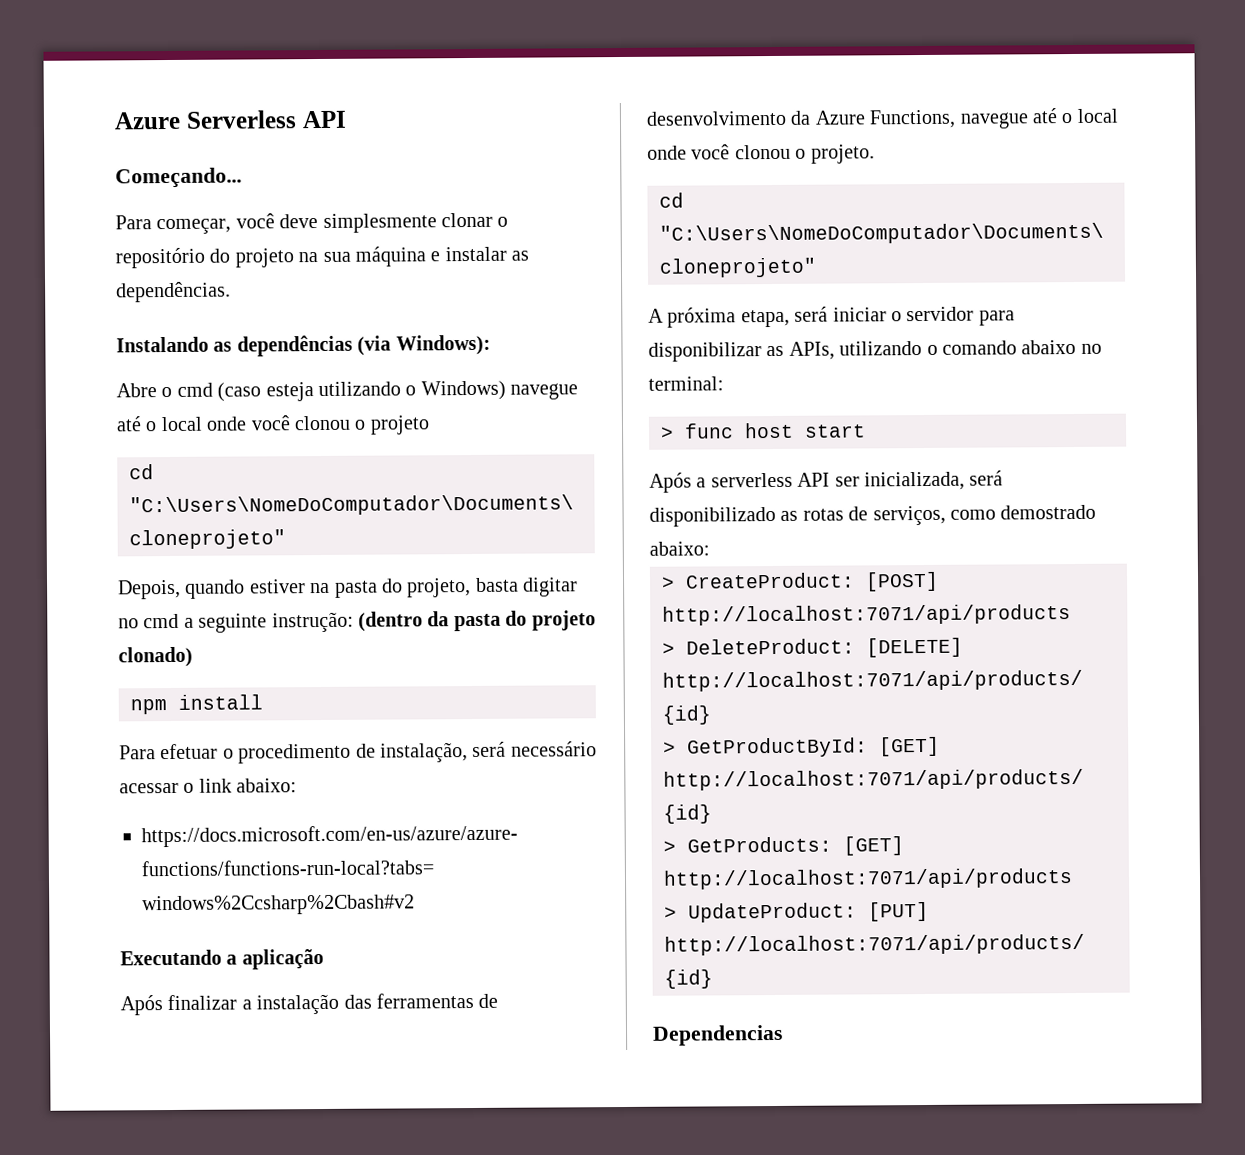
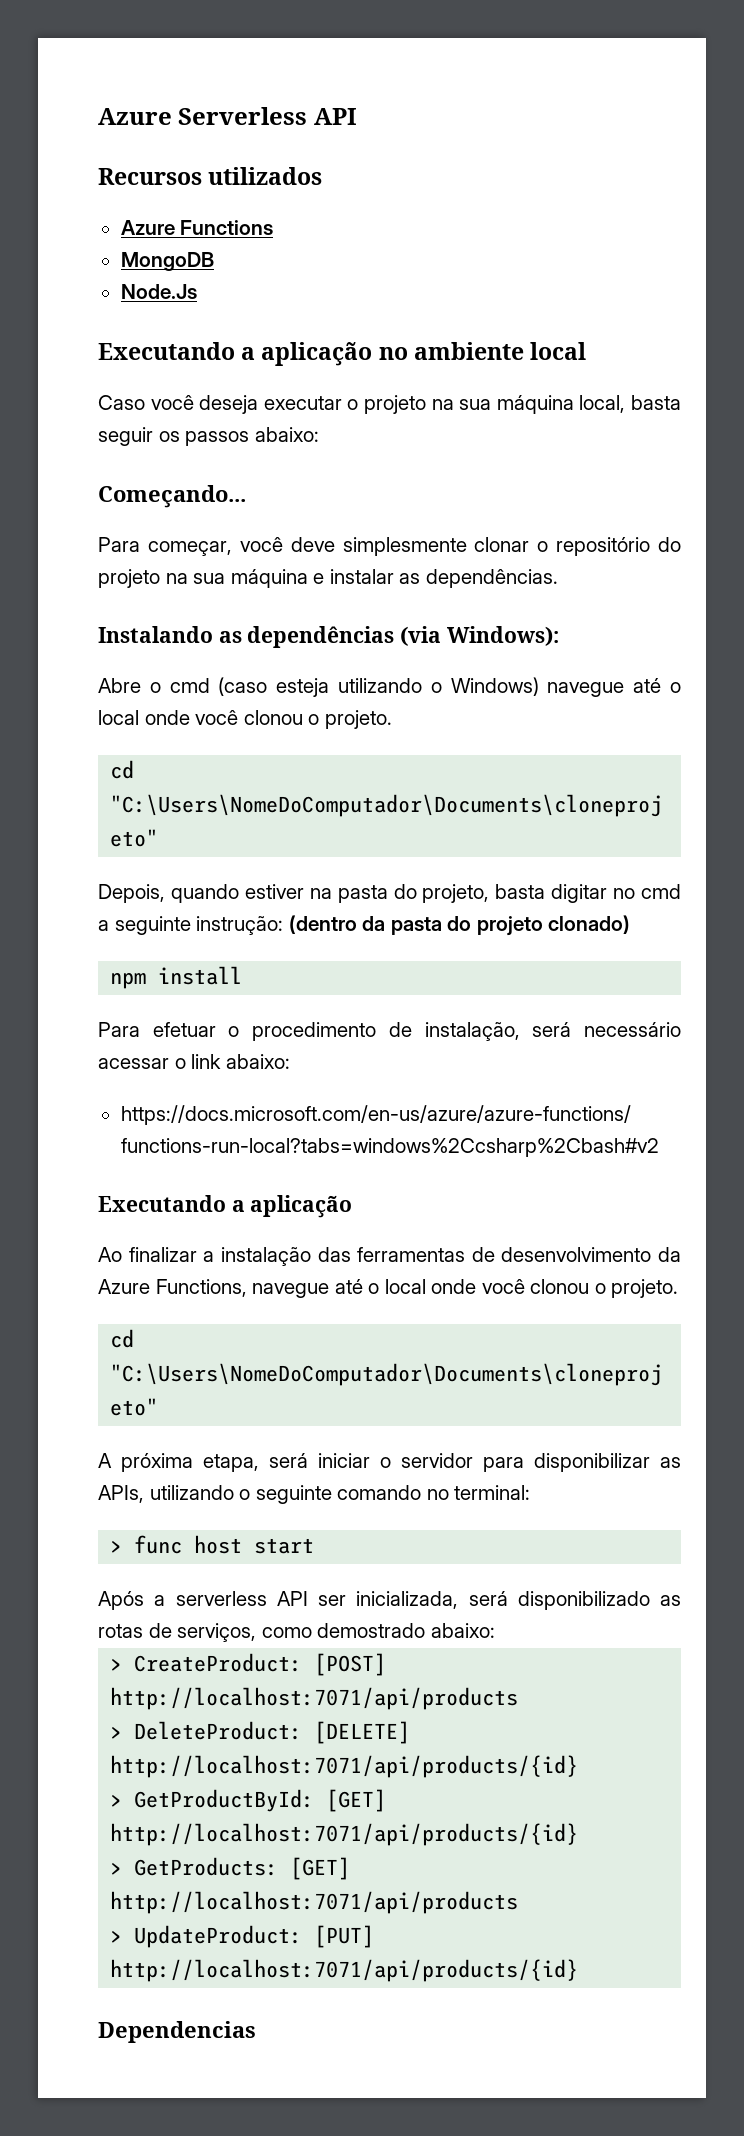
+ Recursos utilizados
+ Azure Functions
+ MongoDB
+ Node.Js
+ Executando a aplicação no ambiente local
+ Caso você deseja executar o projeto na sua máquina local, basta seguir os passos abaixo:
- Abre o cmd (caso esteja utilizando o Windows) navegue até o local onde você clonou o projeto
+ Abre o cmd (caso esteja utilizando o Windows) navegue até o local onde você clonou o projeto.
- Após finalizar a instalação das ferramentas de desenvolvimento da Azure Functions, navegue até o local onde você clonou o projeto.
+ Ao finalizar a instalação das ferramentas de desenvolvimento da Azure Functions, navegue até o local onde você clonou o projeto.
- A próxima etapa, será iniciar o servidor para disponibilizar as APIs, utilizando o comando abaixo no terminal:
+ A próxima etapa, será iniciar o servidor para disponibilizar as APIs, utilizando o seguinte comando no terminal:

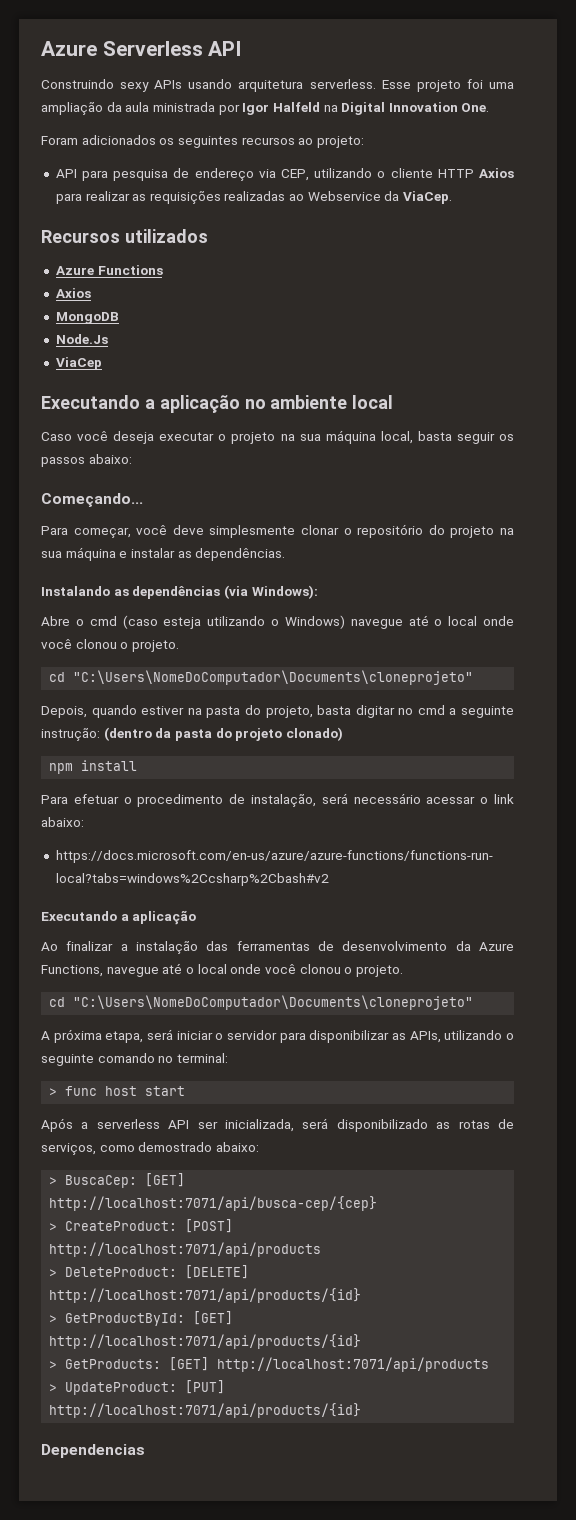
+ Construindo sexy APIs usando arquitetura serverless. Esse projeto foi uma ampliação da aula ministrada por Igor Halfeld na Digital Innovation One.
+ Foram adicionados os seguintes recursos ao projeto:
+ API para pesquisa de endereço via CEP, utilizando o cliente HTTP Axios para realizar as requisições realizadas ao Webservice da ViaCep.
  Azure Functions
+ Axios
+ ViaCep
+ > BuscaCep: [GET] http://localhost:7071/api/busca-cep/{cep}

